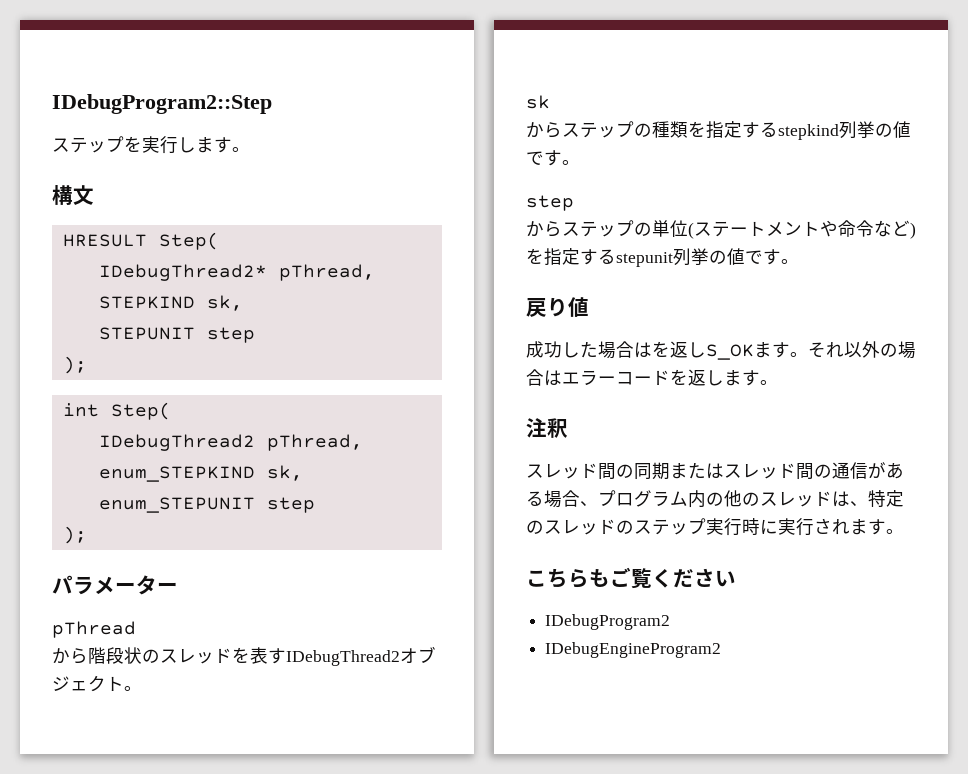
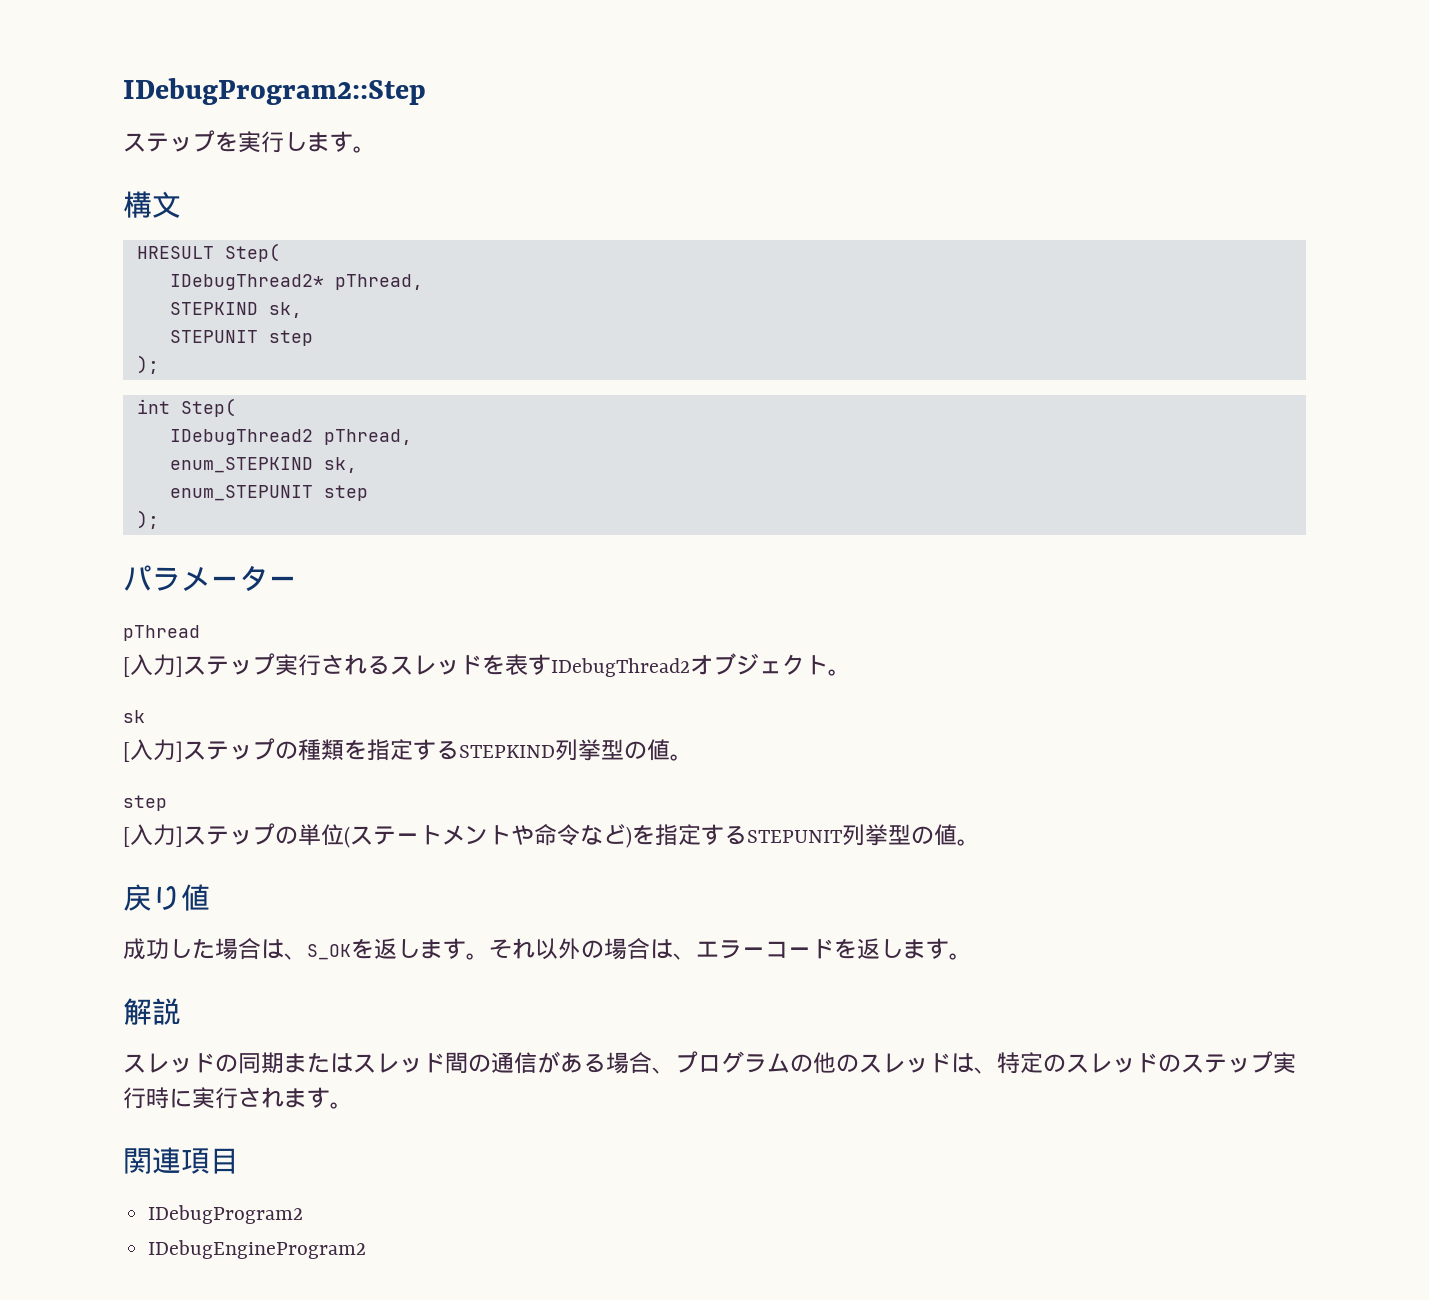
- から階段状のスレッドを表すIDebugThread2オブジェクト。
+ [入力]ステップ実行されるスレッドを表すIDebugThread2オブジェクト。
- からステップの種類を指定するstepkind列挙の値です。
+ [入力]ステップの種類を指定するSTEPKIND列挙型の値。
- からステップの単位(ステートメントや命令など)を指定するstepunit列挙の値です。
+ [入力]ステップの単位(ステートメントや命令など)を指定するSTEPUNIT列挙型の値。
- 成功した場合はを返しS_OKます。
+ 成功した場合は、S_OKを返します。
- それ以外の場合はエラーコードを返します。
+ それ以外の場合は、エラーコードを返します。
- 注釈
- スレッド間の同期またはスレッド間の通信がある場合、プログラム内の他のスレッドは、特定のスレッドのステップ実行時に実行されます。
+ 解説
+ スレッドの同期またはスレッド間の通信がある場合、プログラムの他のスレッドは、特定のスレッドのステップ実行時に実行されます。
- こちらもご覧ください
+ 関連項目

